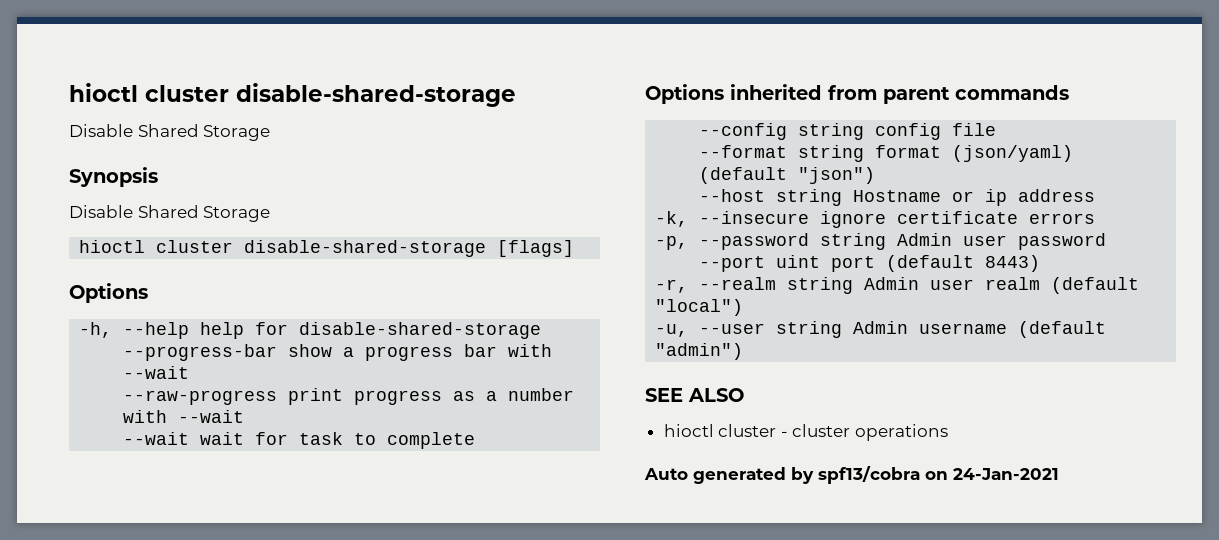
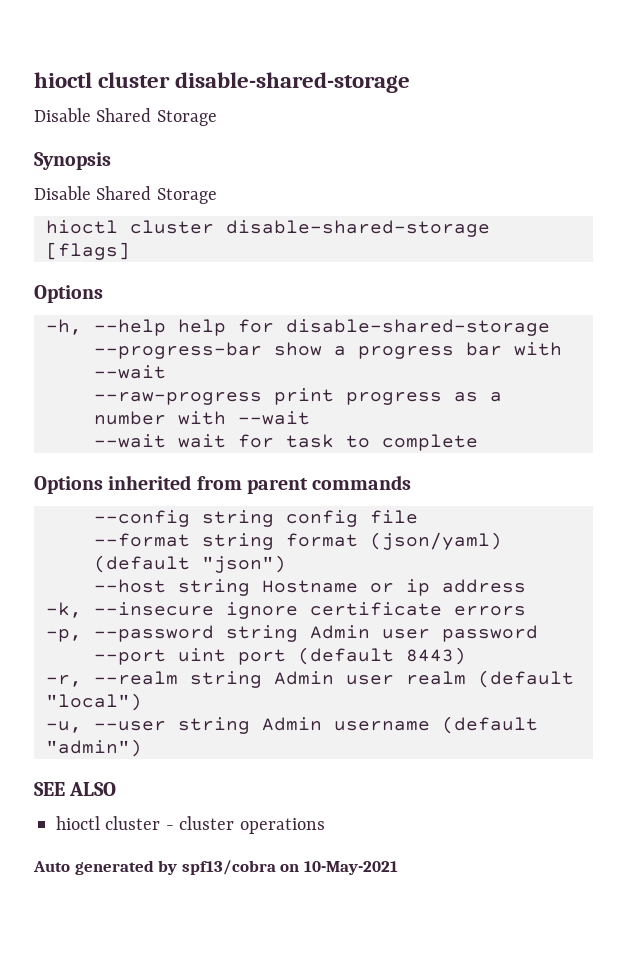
- Auto generated by spf13/cobra on 24-Jan-2021
+ Auto generated by spf13/cobra on 10-May-2021

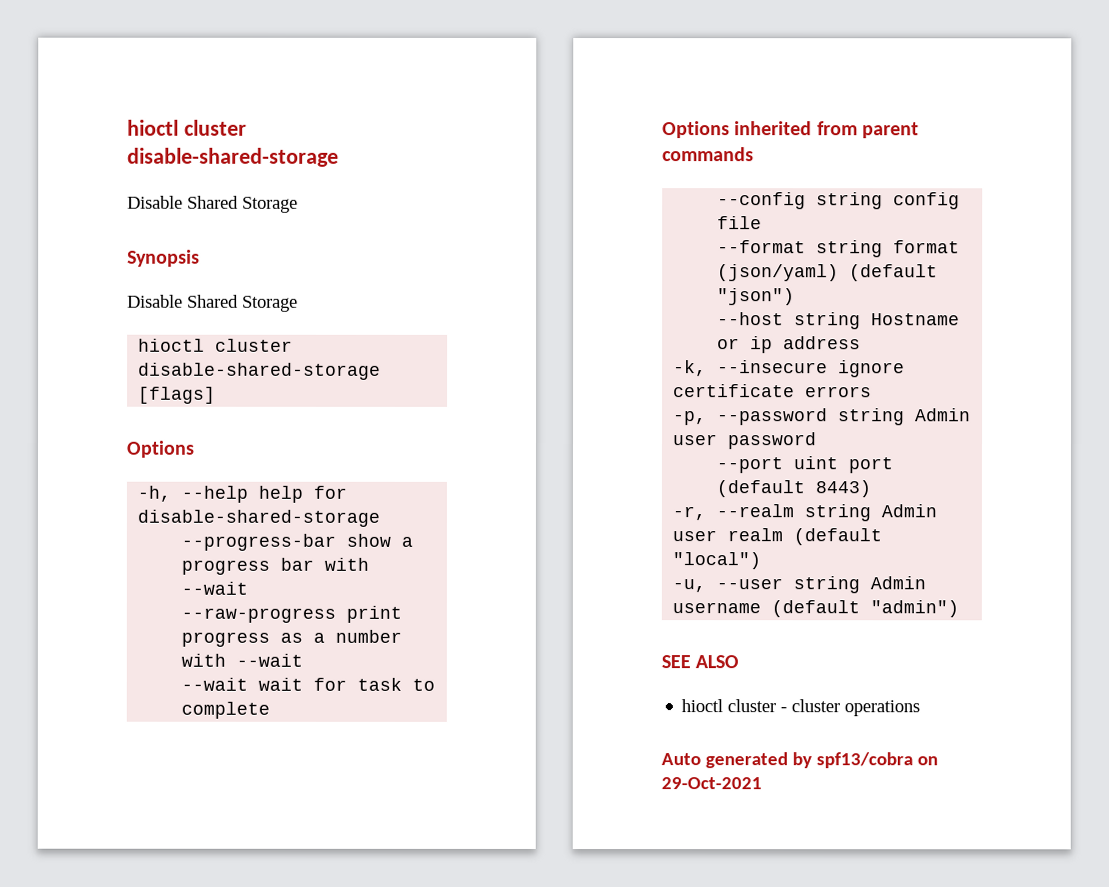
- Auto generated by spf13/cobra on 10-May-2021
+ Auto generated by spf13/cobra on 29-Oct-2021

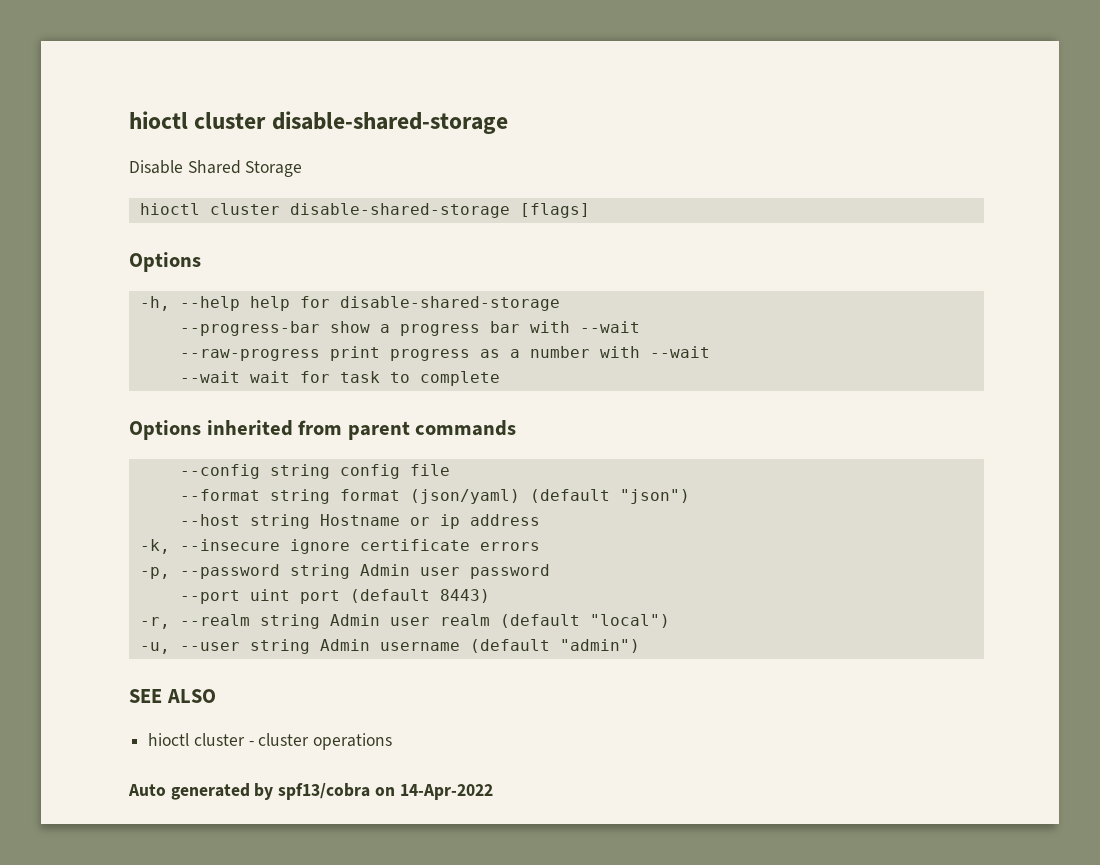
- Synopsis
- Disable Shared Storage
- Auto generated by spf13/cobra on 29-Oct-2021
+ Auto generated by spf13/cobra on 14-Apr-2022

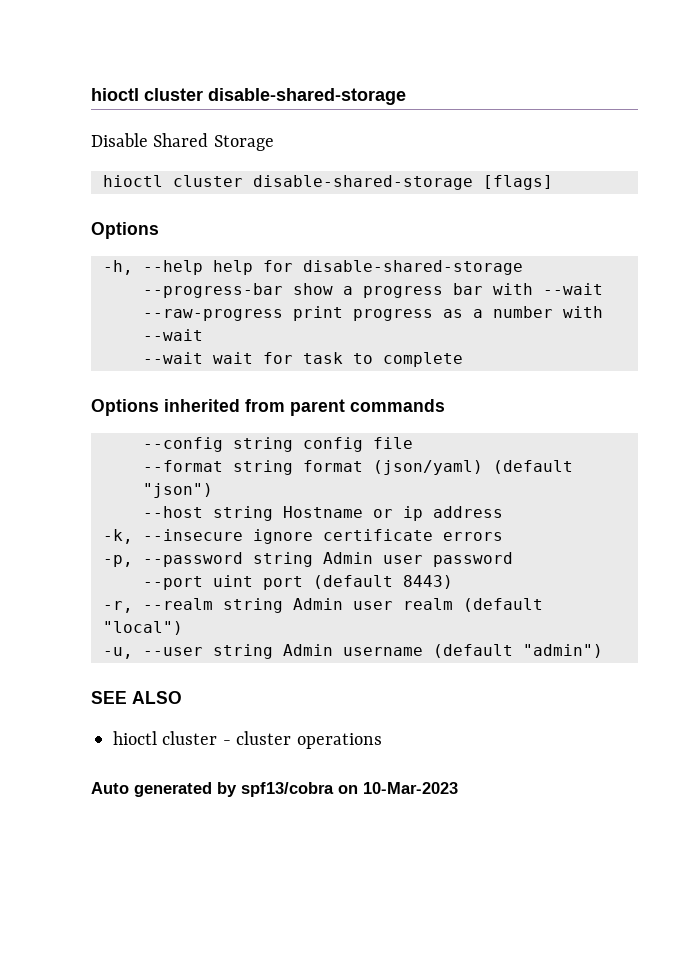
- Auto generated by spf13/cobra on 14-Apr-2022
+ Auto generated by spf13/cobra on 10-Mar-2023

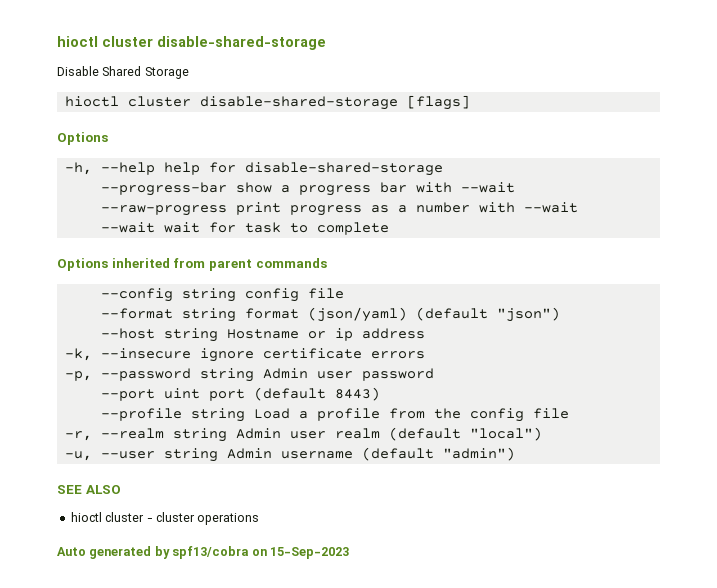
+ --profile string Load a profile from the config file
- Auto generated by spf13/cobra on 10-Mar-2023
+ Auto generated by spf13/cobra on 15-Sep-2023

